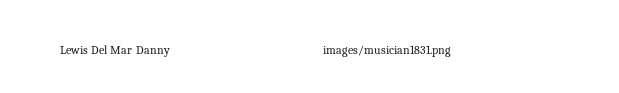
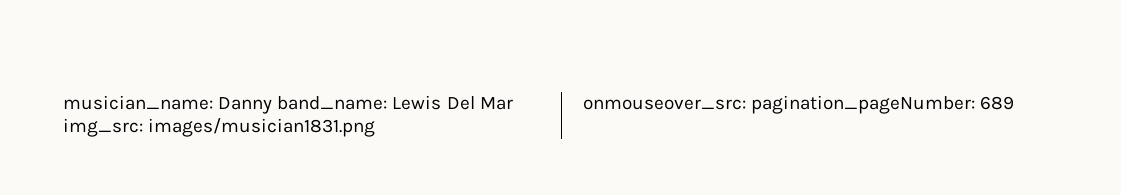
- Lewis Del Mar Danny images/musician1831.png
+ musician_name: Danny band_name: Lewis Del Mar img_src: images/musician1831.png onmouseover_src: pagination_pageNumber: 689

